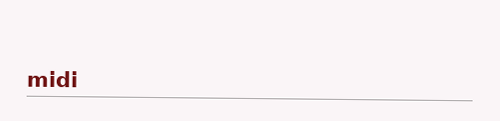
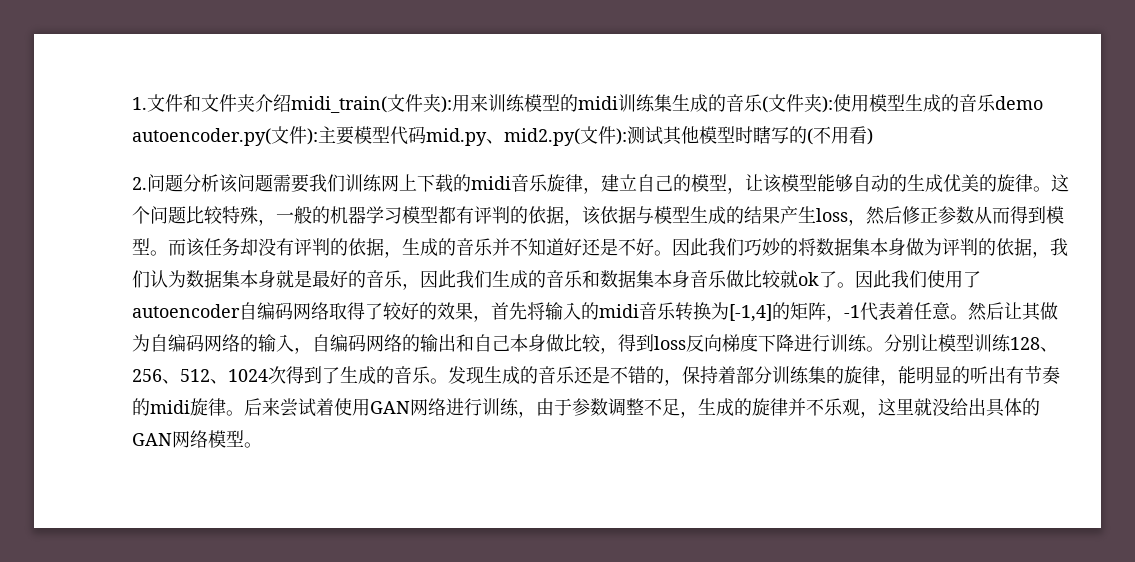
- midi
+ 1.文件和文件夹介绍midi_train(文件夹):用来训练模型的midi训练集生成的音乐(文件夹):使用模型生成的音乐demo autoencoder.py(文件):主要模型代码mid.py、mid2.py(文件):测试其他模型时瞎写的(不用看)
+ 2.问题分析该问题需要我们训练网上下载的midi音乐旋律，建立自己的模型，让该模型能够自动的生成优美的旋律。这个问题比较特殊，一般的机器学习模型都有评判的依据，该依据与模型生成的结果产生loss，然后修正参数从而得到模型。而该任务却没有评判的依据，生成的音乐并不知道好还是不好。因此我们巧妙的将数据集本身做为评判的依据，我们认为数据集本身就是最好的音乐，因此我们生成的音乐和数据集本身音乐做比较就ok了。因此我们使用了autoencoder自编码网络取得了较好的效果，首先将输入的midi音乐转换为[-1,4]的矩阵，-1代表着任意。然后让其做为自编码网络的输入，自编码网络的输出和自己本身做比较，得到loss反向梯度下降进行训练。分别让模型训练128、256、512、1024次得到了生成的音乐。发现生成的音乐还是不错的，保持着部分训练集的旋律，能明显的听出有节奏的midi旋律。后来尝试着使用GAN网络进行训练，由于参数调整不足，生成的旋律并不乐观，这里就没给出具体的GAN网络模型。

